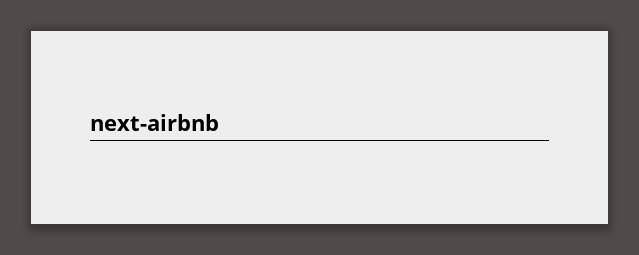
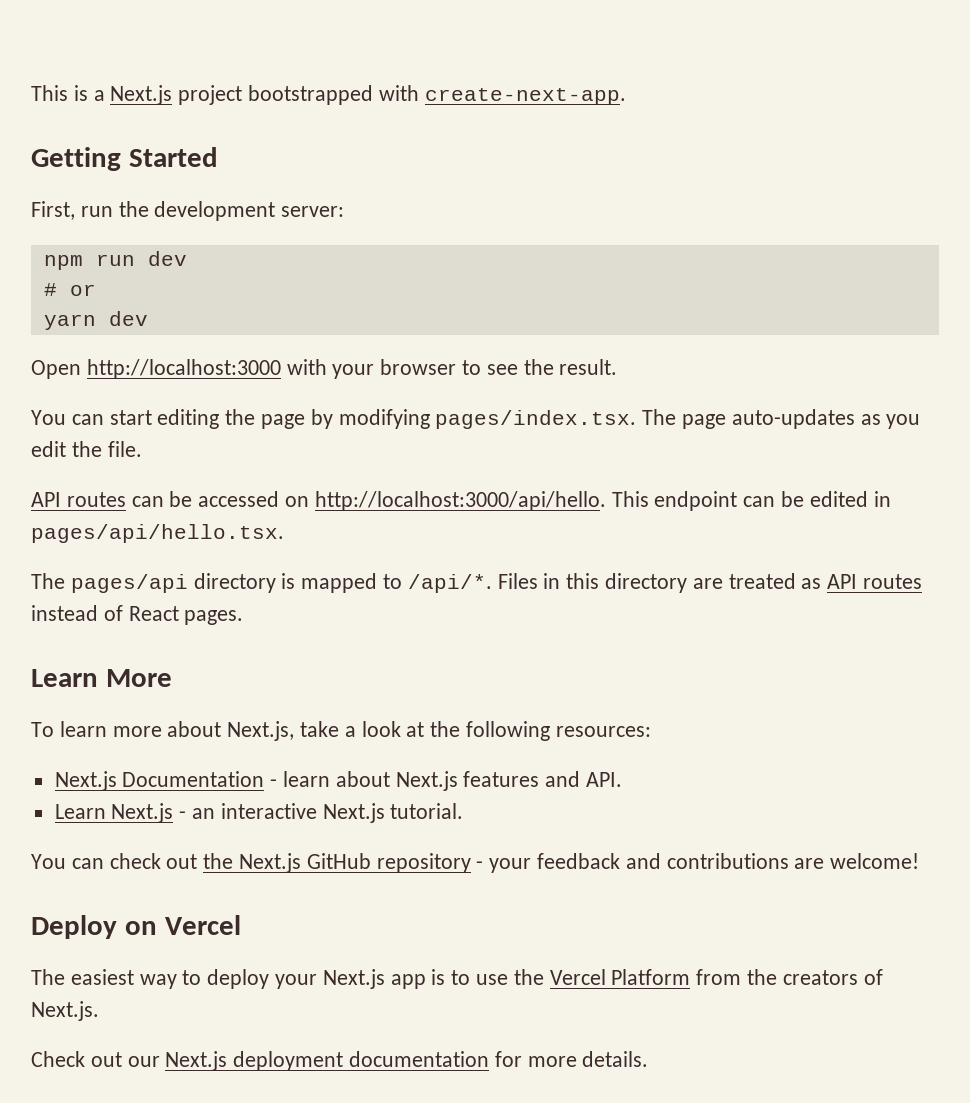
- next-airbnb
+ This is a Next.js project bootstrapped with create-next-app.
+ Getting Started
+ First, run the development server:
+ npm run dev
+ # or
+ yarn dev
+ Open http://localhost:3000 with your browser to see the result.
+ You can start editing the page by modifying pages/index.tsx. The page auto-updates as you edit the file.
+ API routes can be accessed on http://localhost:3000/api/hello. This endpoint can be edited in pages/api/hello.tsx.
+ The pages/api directory is mapped to /api/*. Files in this directory are treated as API routes instead of React pages.
+ Learn More
+ To learn more about Next.js, take a look at the following resources:
+ Next.js Documentation - learn about Next.js features and API.
+ Learn Next.js - an interactive Next.js tutorial.
+ You can check out the Next.js GitHub repository - your feedback and contributions are welcome!
+ Deploy on Vercel
+ The easiest way to deploy your Next.js app is to use the Vercel Platform from the creators of Next.js.
+ Check out our Next.js deployment documentation for more details.

